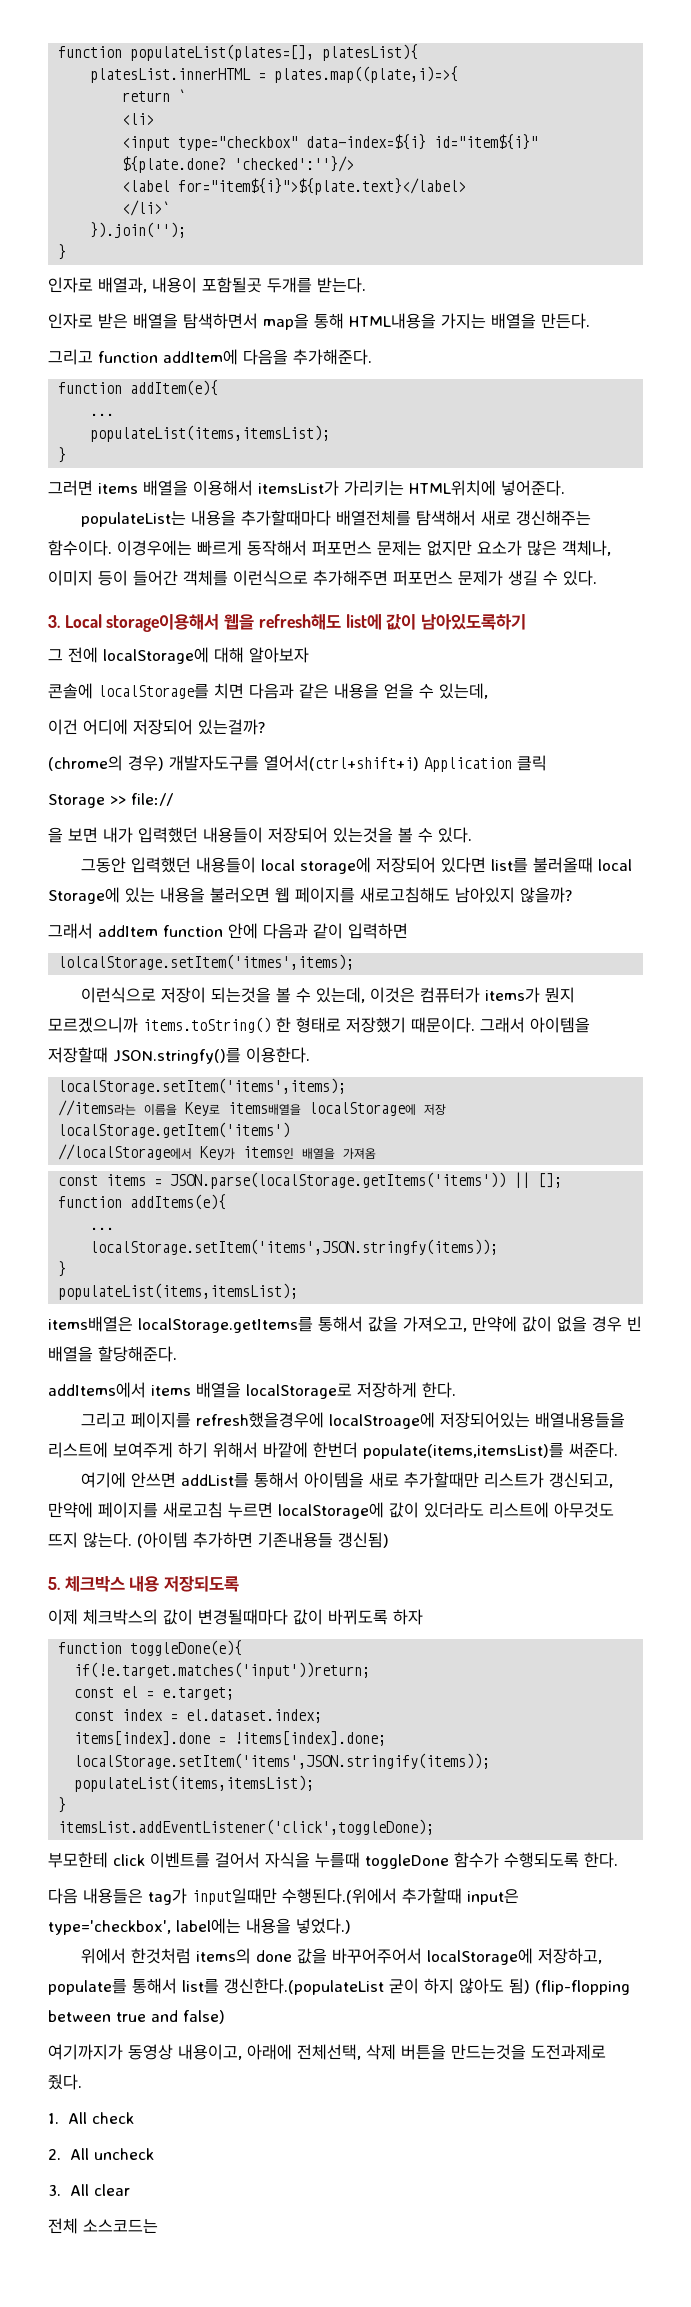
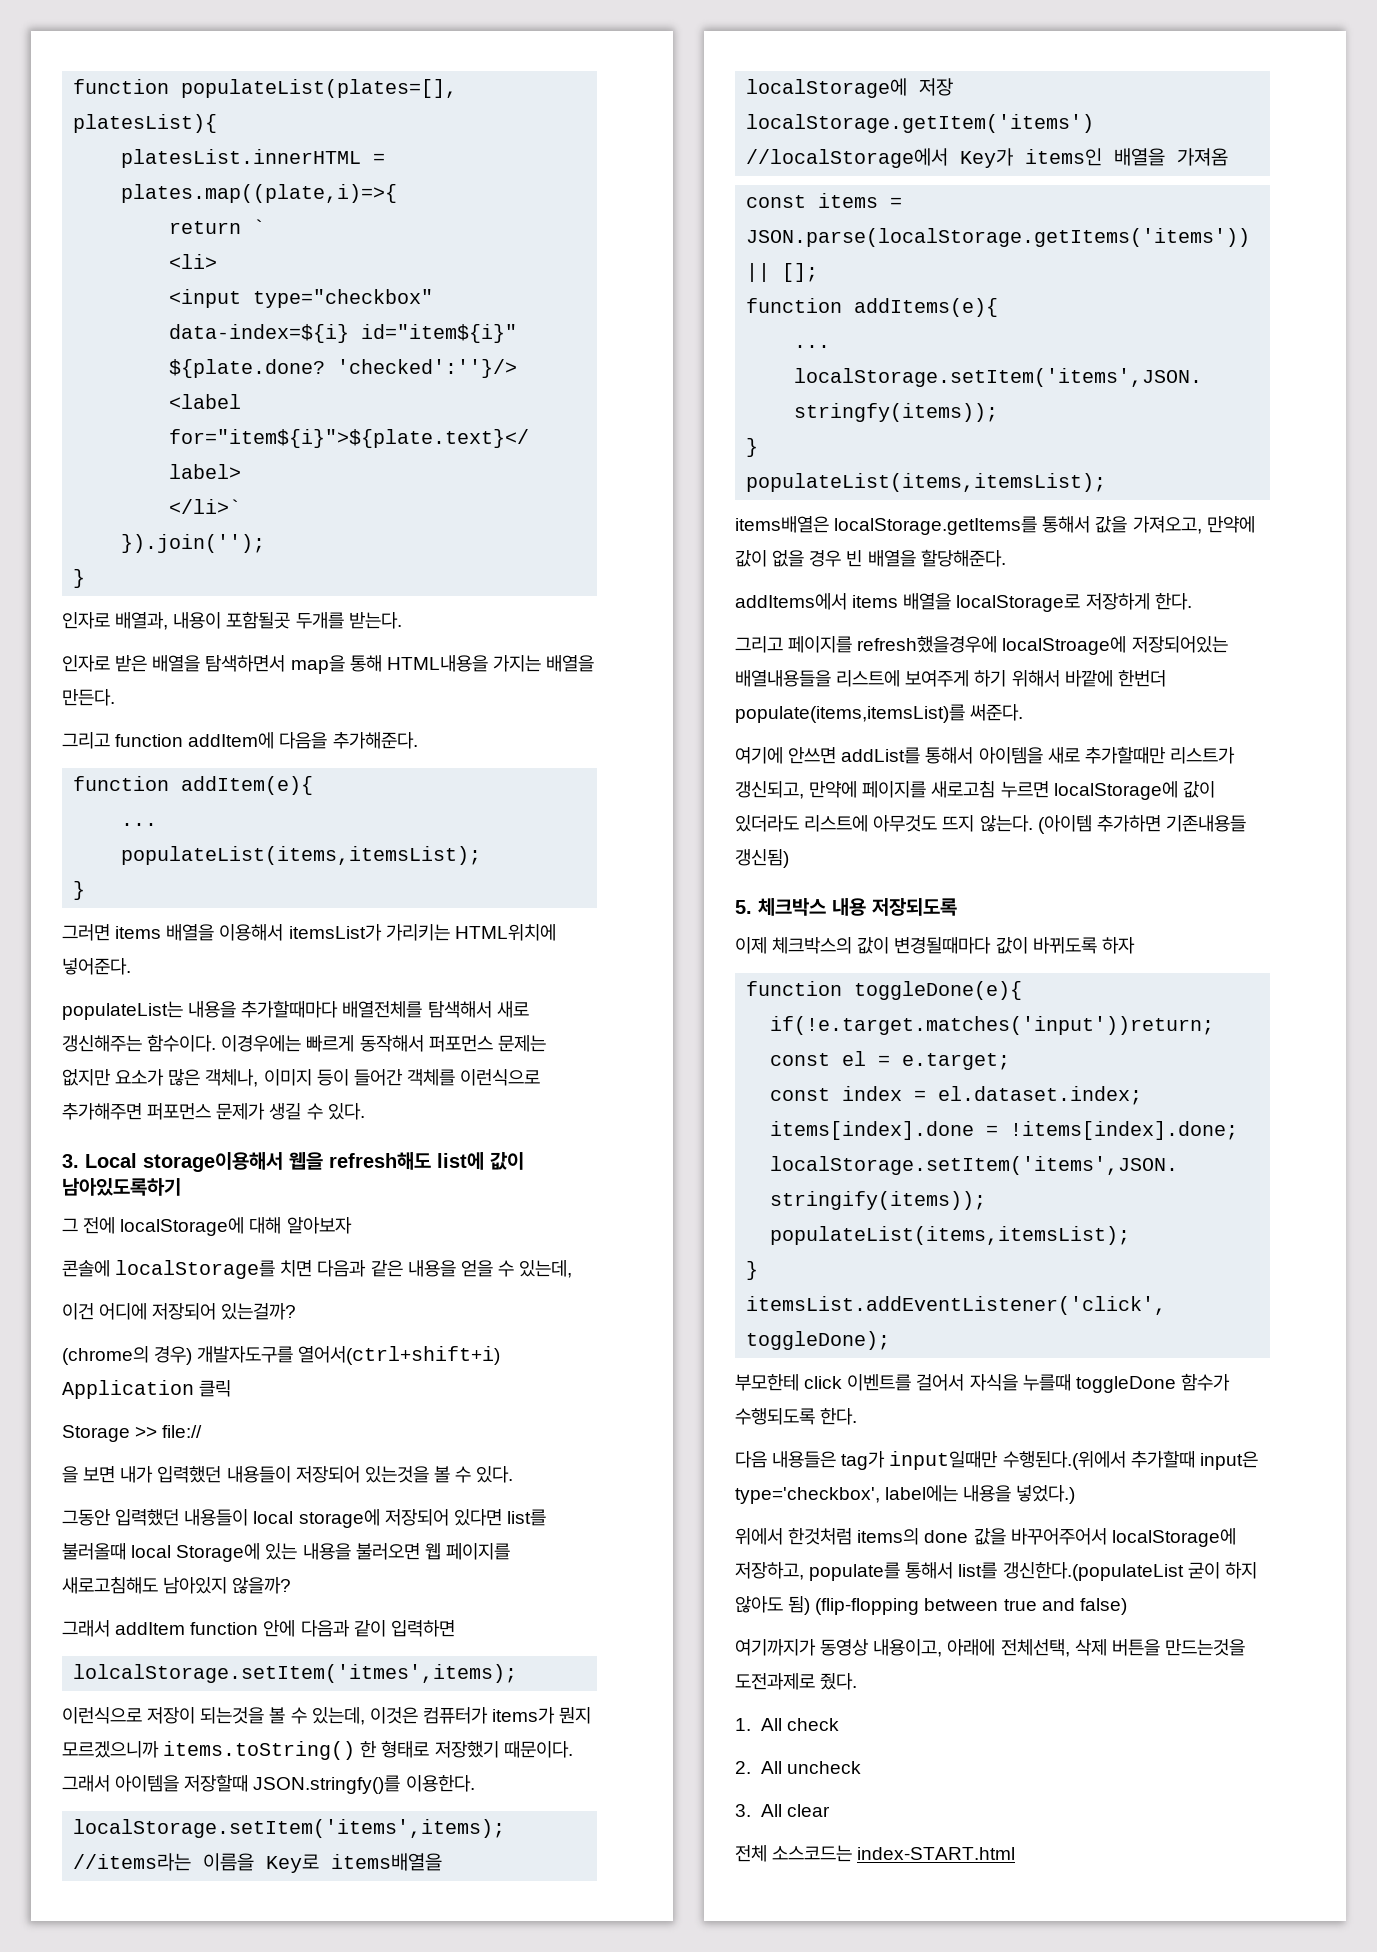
- 전체 소스코드는
+ 전체 소스코드는 index-START.html

